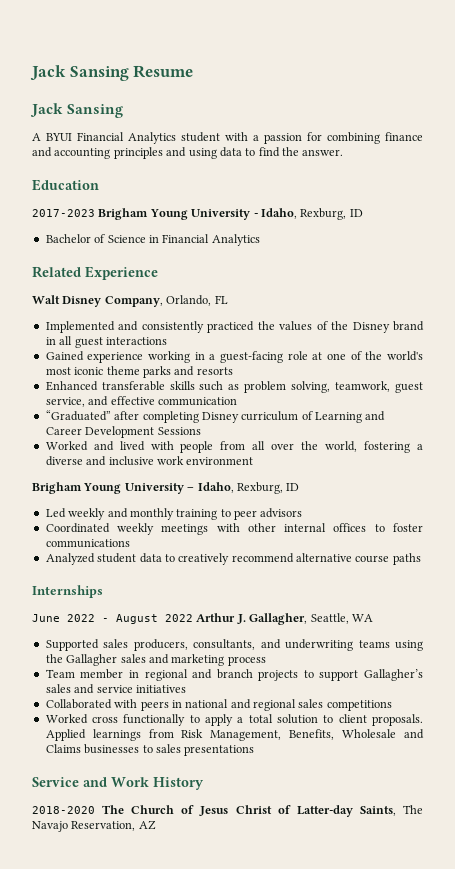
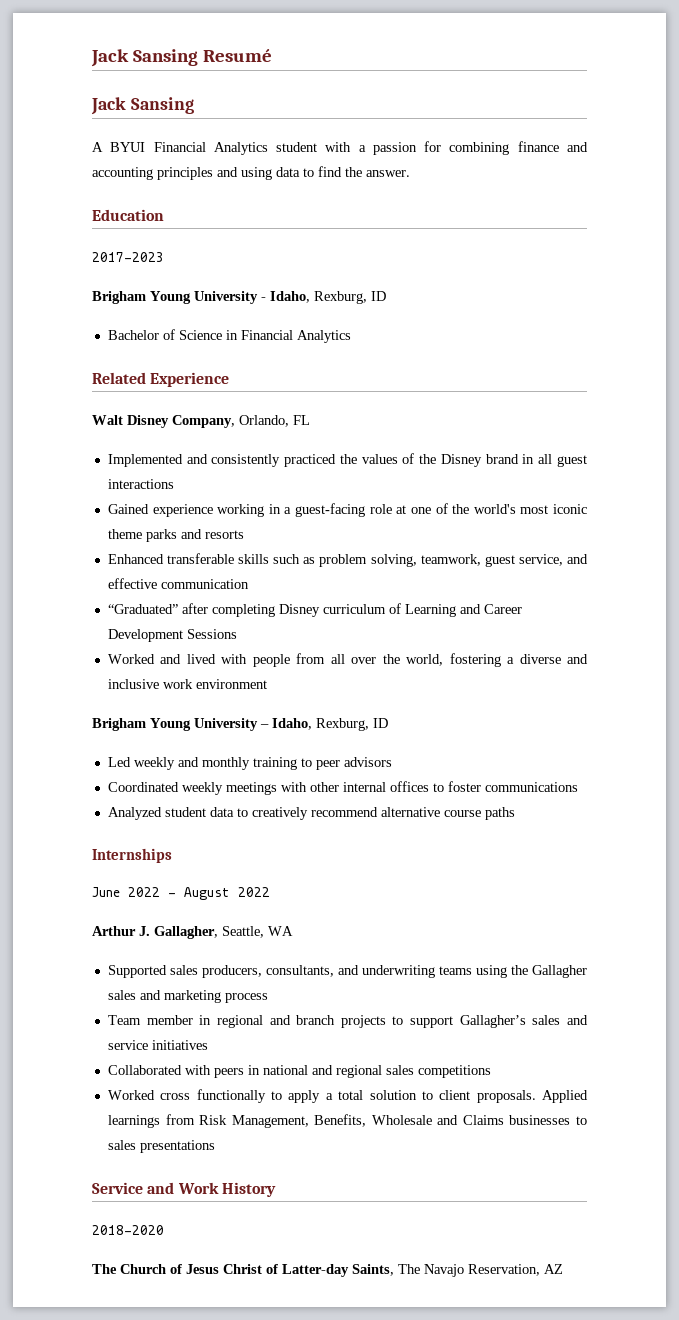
- Jack Sansing Resume
+ Jack Sansing Resumé
- 2017-2023 Brigham Young University - Idaho, Rexburg, ID
+ 2017-2023
+ Brigham Young University - Idaho, Rexburg, ID
- June 2022 - August 2022 Arthur J. Gallagher, Seattle, WA
+ June 2022 - August 2022
+ Arthur J. Gallagher, Seattle, WA
- 2018-2020 The Church of Jesus Christ of Latter-day Saints, The Navajo Reservation, AZ
+ 2018-2020
+ The Church of Jesus Christ of Latter-day Saints, The Navajo Reservation, AZ

